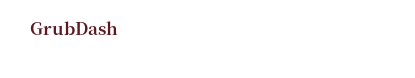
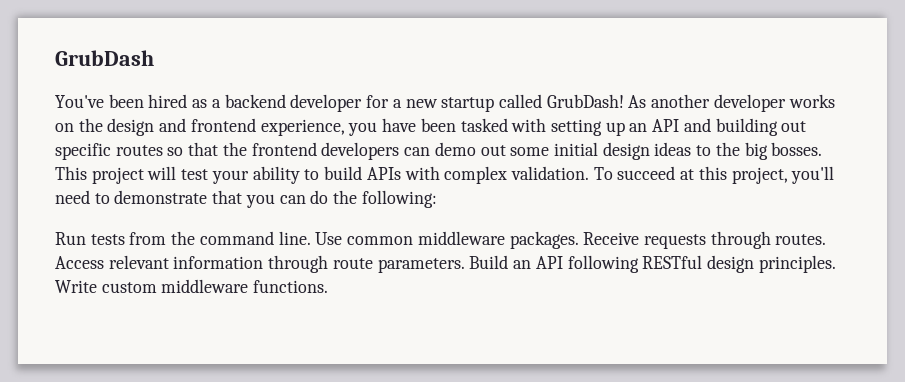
+ You've been hired as a backend developer for a new startup called GrubDash! As another developer works on the design and frontend experience, you have been tasked with setting up an API and building out specific routes so that the frontend developers can demo out some initial design ideas to the big bosses. This project will test your ability to build APIs with complex validation. To succeed at this project, you'll need to demonstrate that you can do the following:
+ Run tests from the command line. Use common middleware packages. Receive requests through routes. Access relevant information through route parameters. Build an API following RESTful design principles. Write custom middleware functions.

